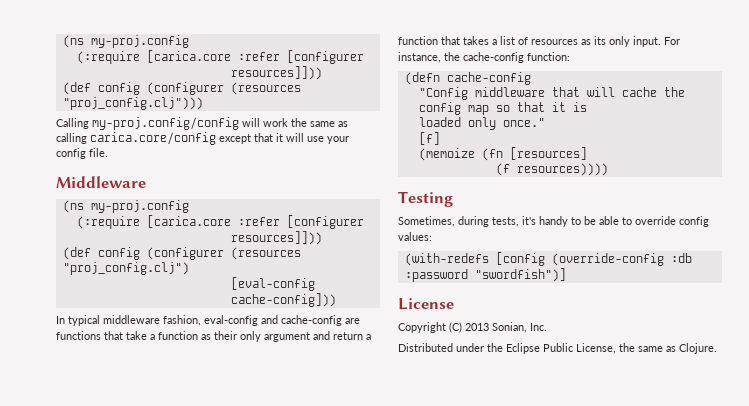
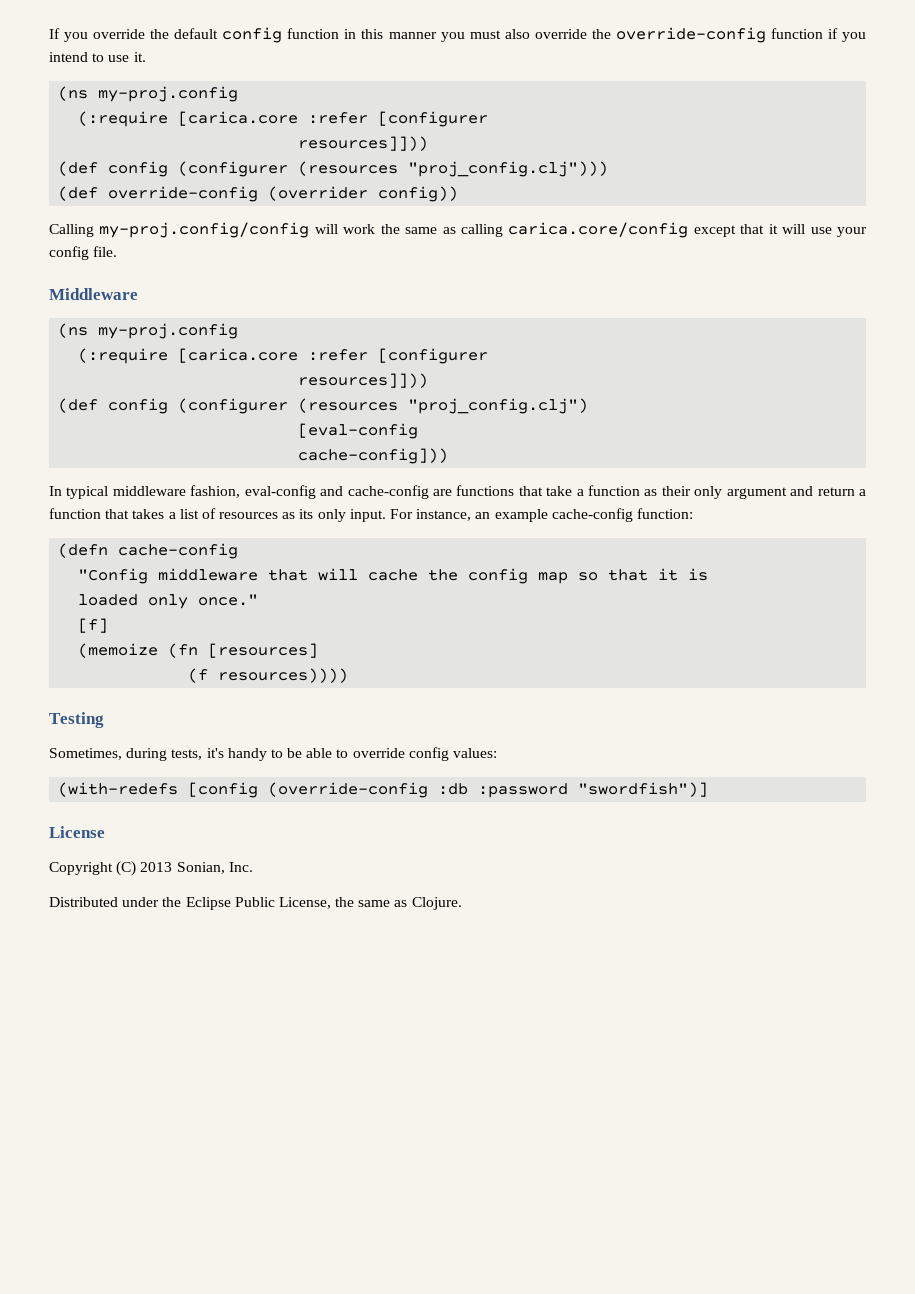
+ If you override the default config function in this manner you must also override the override-config function if you intend to use it.
+ (def override-config (overrider config))
- For instance, the cache-config function:
+ For instance, an example cache-config function:

